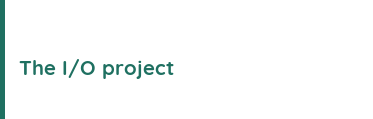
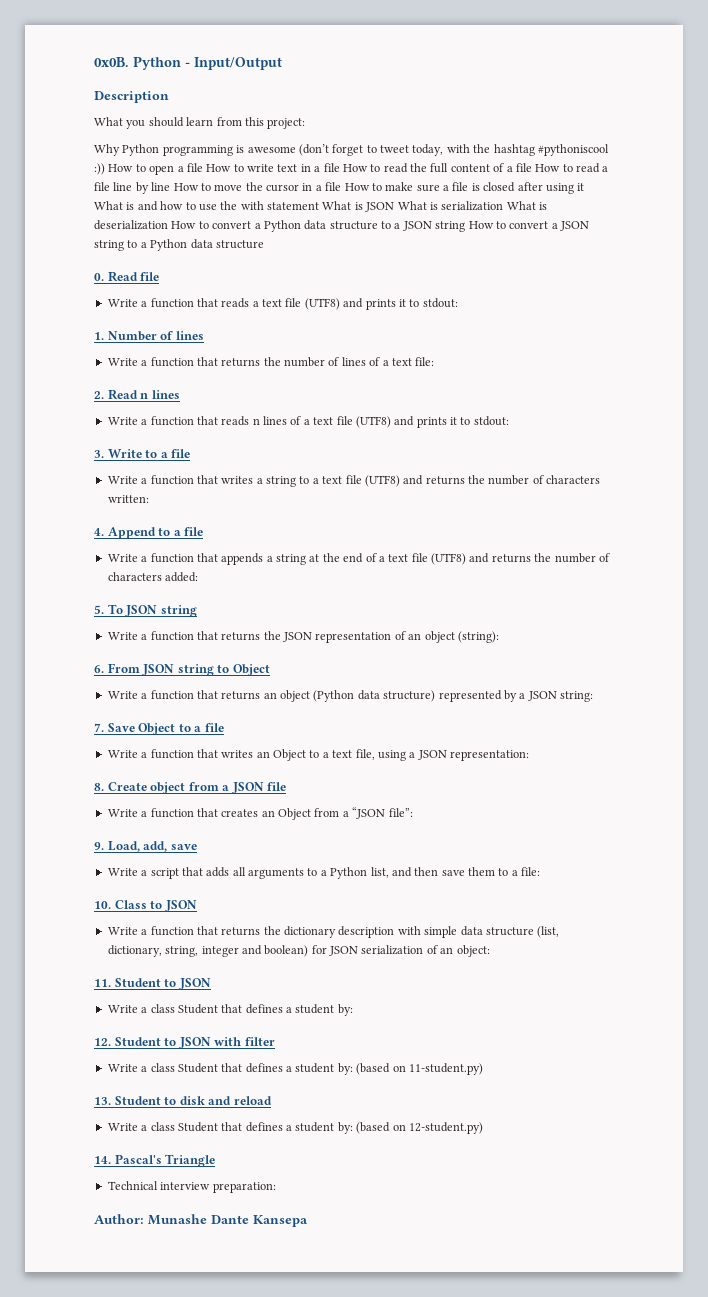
- The I/O project
+ 0x0B. Python - Input/Output
+ Description
+ What you should learn from this project:
+ Why Python programming is awesome (don’t forget to tweet today, with the hashtag #pythoniscool :)) How to open a file How to write text in a file How to read the full content of a file How to read a file line by line How to move the cursor in a file How to make sure a file is closed after using it What is and how to use the with statement What is JSON What is serialization What is deserialization How to convert a Python data structure to a JSON string How to convert a JSON string to a Python data structure
+ 0. Read file
+ Write a function that reads a text file (UTF8) and prints it to stdout:
+ 1. Number of lines
+ Write a function that returns the number of lines of a text file:
+ 2. Read n lines
+ Write a function that reads n lines of a text file (UTF8) and prints it to stdout:
+ 3. Write to a file
+ Write a function that writes a string to a text file (UTF8) and returns the number of characters written:
+ 4. Append to a file
+ Write a function that appends a string at the end of a text file (UTF8) and returns the number of characters added:
+ 5. To JSON string
+ Write a function that returns the JSON representation of an object (string):
+ 6. From JSON string to Object
+ Write a function that returns an object (Python data structure) represented by a JSON string:
+ 7. Save Object to a file
+ Write a function that writes an Object to a text file, using a JSON representation:
+ 8. Create object from a JSON file
+ Write a function that creates an Object from a “JSON file”:
+ 9. Load, add, save
+ Write a script that adds all arguments to a Python list, and then save them to a file:
+ 10. Class to JSON
+ Write a function that returns the dictionary description with simple data structure (list, dictionary, string, integer and boolean) for JSON serialization of an object:
+ 11. Student to JSON
+ Write a class Student that defines a student by:
+ 12. Student to JSON with filter
+ Write a class Student that defines a student by: (based on 11-student.py)
+ 13. Student to disk and reload
+ Write a class Student that defines a student by: (based on 12-student.py)
+ 14. Pascal's Triangle
+ Technical interview preparation:
+ Author: Munashe Dante Kansepa

